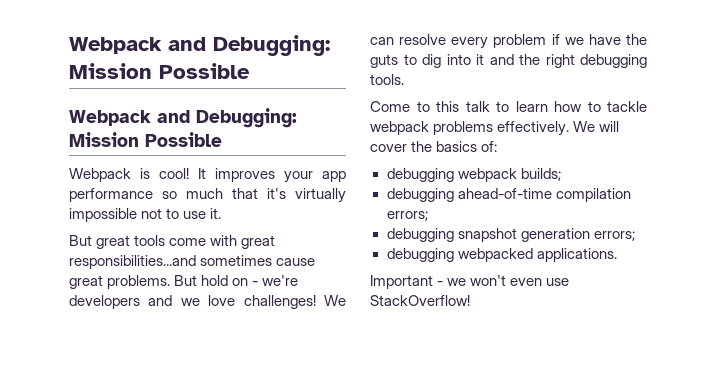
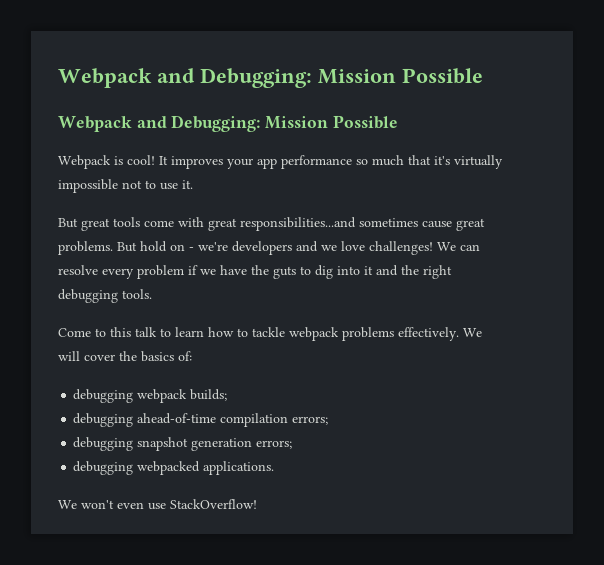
- Important - we won't even use StackOverflow!
+ We won't even use StackOverflow!

